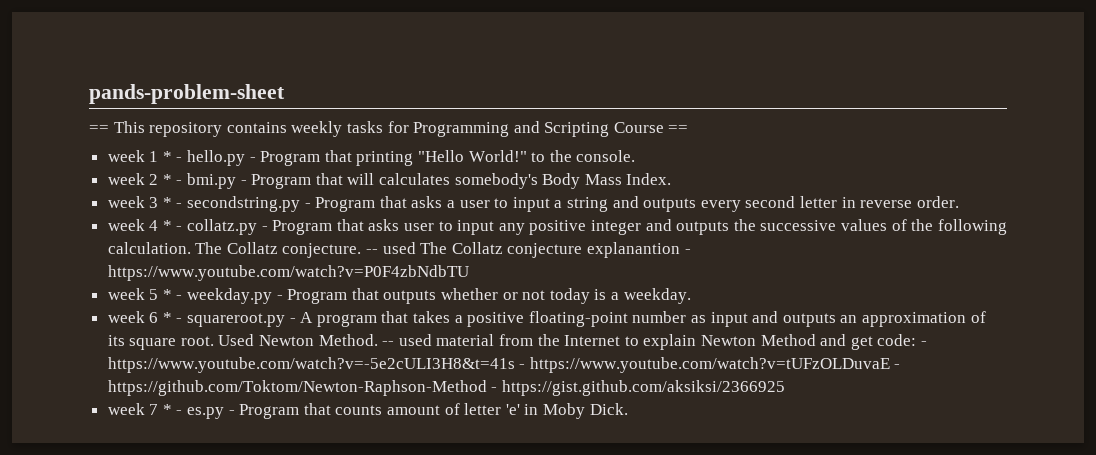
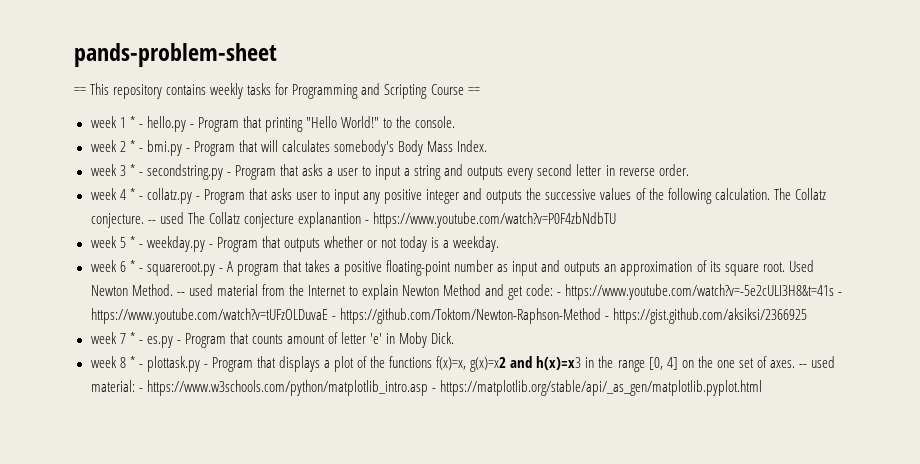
+ week 8 * - plottask.py - Program that displays a plot of the functions f(x)=x, g(x)=x2 and h(x)=x3 in the range [0, 4] on the one set of axes. -- used material: - https://www.w3schools.com/python/matplotlib_intro.asp - https://matplotlib.org/stable/api/_as_gen/matplotlib.pyplot.html

